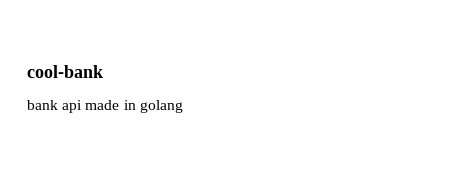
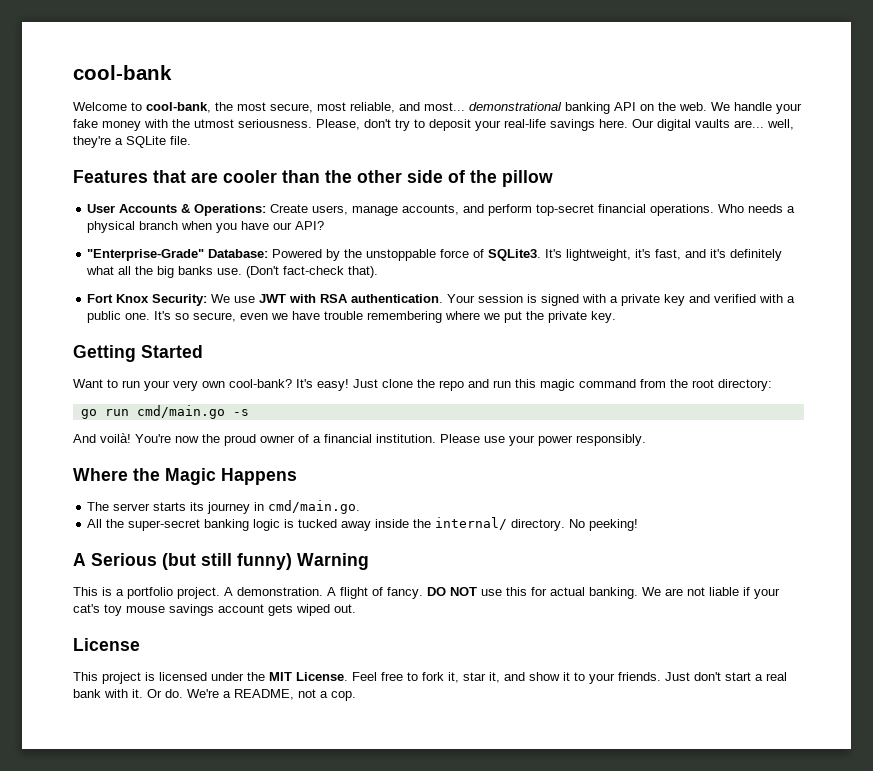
- bank api made in golang
+ Welcome to cool-bank, the most secure, most reliable, and most... demonstrational banking API on the web. We handle your fake money with the utmost seriousness. Please, don't try to deposit your real-life savings here. Our digital vaults are... well, they're a SQLite file.
+ Features that are cooler than the other side of the pillow
+ User Accounts & Operations: Create users, manage accounts, and perform top-secret financial operations. Who needs a physical branch when you have our API?
+ "Enterprise-Grade" Database: Powered by the unstoppable force of SQLite3. It's lightweight, it's fast, and it's definitely what all the big banks use. (Don't fact-check that).
+ Fort Knox Security: We use JWT with RSA authentication. Your session is signed with a private key and verified with a public one. It's so secure, even we have trouble remembering where we put the private key.
+ Getting Started
+ Want to run your very own cool-bank? It's easy! Just clone the repo and run this magic command from the root directory:
+ go run cmd/main.go -s
+ And voilà! You're now the proud owner of a financial institution. Please use your power responsibly.
+ Where the Magic Happens
+ The server starts its journey in cmd/main.go.
+ All the super-secret banking logic is tucked away inside the internal/ directory. No peeking!
+ A Serious (but still funny) Warning
+ This is a portfolio project. A demonstration. A flight of fancy. DO NOT use this for actual banking. We are not liable if your cat's toy mouse savings account gets wiped out.
+ License
+ This project is licensed under the MIT License. Feel free to fork it, star it, and show it to your friends. Just don't start a real bank with it. Or do. We're a README, not a cop.

